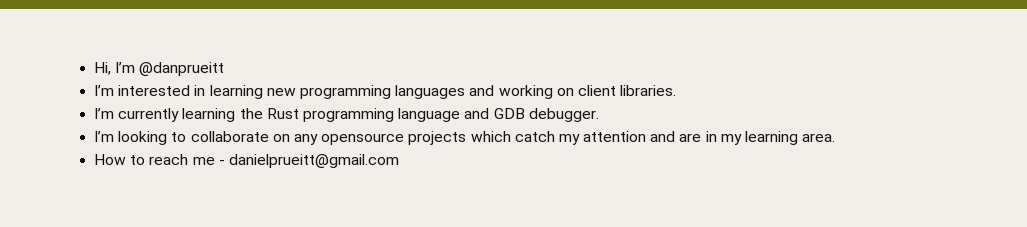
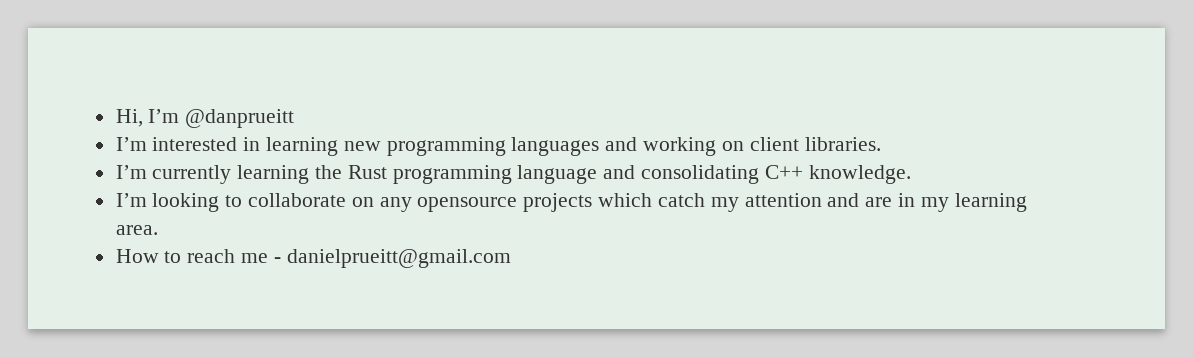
- I’m currently learning the Rust programming language and GDB debugger.
+ I’m currently learning the Rust programming language and consolidating C++ knowledge.

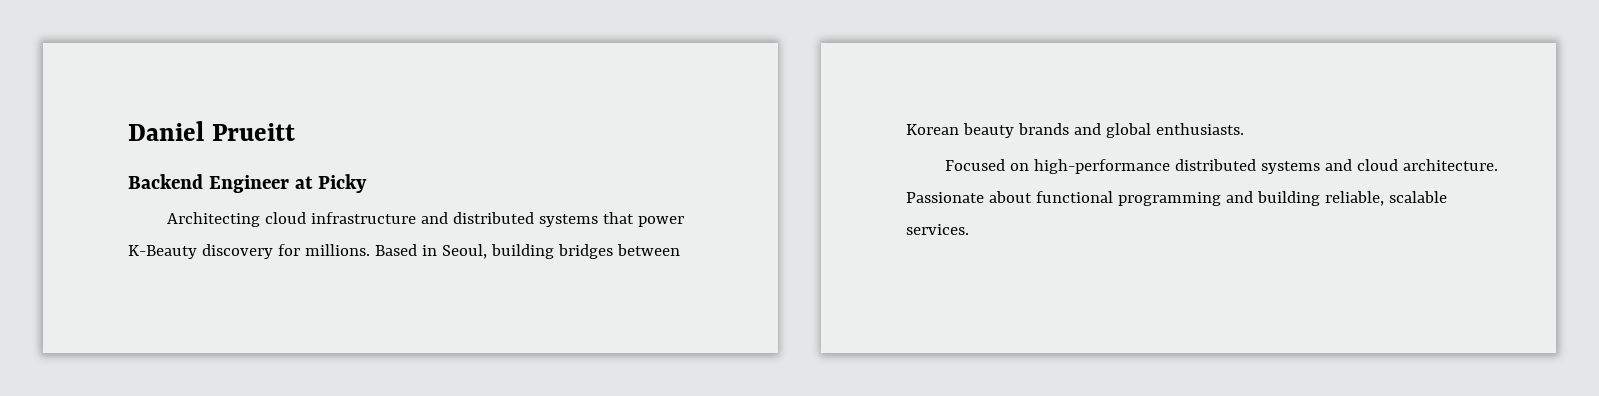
- Hi, I’m @danprueitt
- I’m interested in learning new programming languages and working on client libraries.
- I’m currently learning the Rust programming language and consolidating C++ knowledge.
- I’m looking to collaborate on any opensource projects which catch my attention and are in my learning area.
- How to reach me - danielprueitt@gmail.com
+ Daniel Prueitt
+ Backend Engineer at Picky
+ Architecting cloud infrastructure and distributed systems that power K-Beauty discovery for millions. Based in Seoul, building bridges between Korean beauty brands and global enthusiasts.
+ Focused on high-performance distributed systems and cloud architecture. Passionate about functional programming and building reliable, scalable services.

